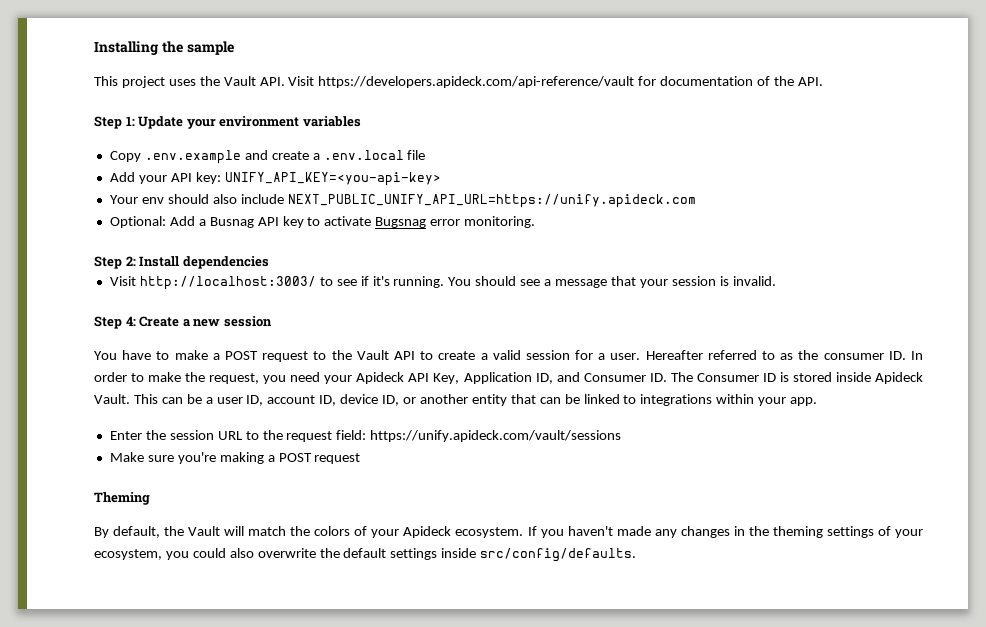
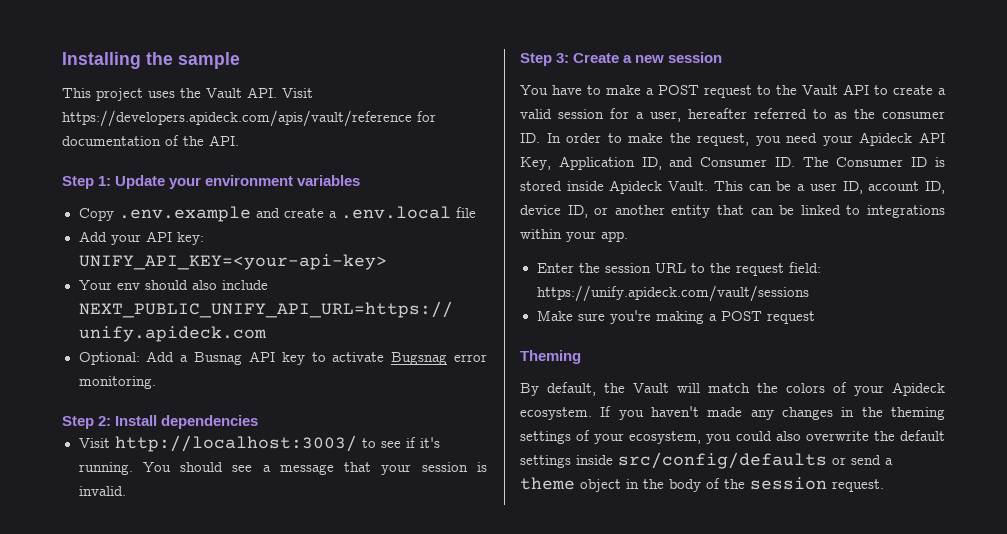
- This project uses the Vault API. Visit https://developers.apideck.com/api-reference/vault for documentation of the API.
+ This project uses the Vault API. Visit https://developers.apideck.com/apis/vault/reference for documentation of the API.
- Add your API key: UNIFY_API_KEY=<you-api-key>
+ Add your API key: UNIFY_API_KEY=<your-api-key>
- Step 4: Create a new session
+ Step 3: Create a new session
- You have to make a POST request to the Vault API to create a valid session for a user. Hereafter referred to as the consumer ID. In order to make the request, you need your Apideck API Key, Application ID, and Consumer ID. The Consumer ID is stored inside Apideck Vault.
+ You have to make a POST request to the Vault API to create a valid session for a user, hereafter referred to as the consumer ID. In order to make the request, you need your Apideck API Key, Application ID, and Consumer ID. The Consumer ID is stored inside Apideck Vault.
- If you haven't made any changes in the theming settings of your ecosystem, you could also overwrite the default settings inside src/config/defaults.
+ If you haven't made any changes in the theming settings of your ecosystem, you could also overwrite the default settings inside src/config/defaults or send a theme object in the body of the session request.

